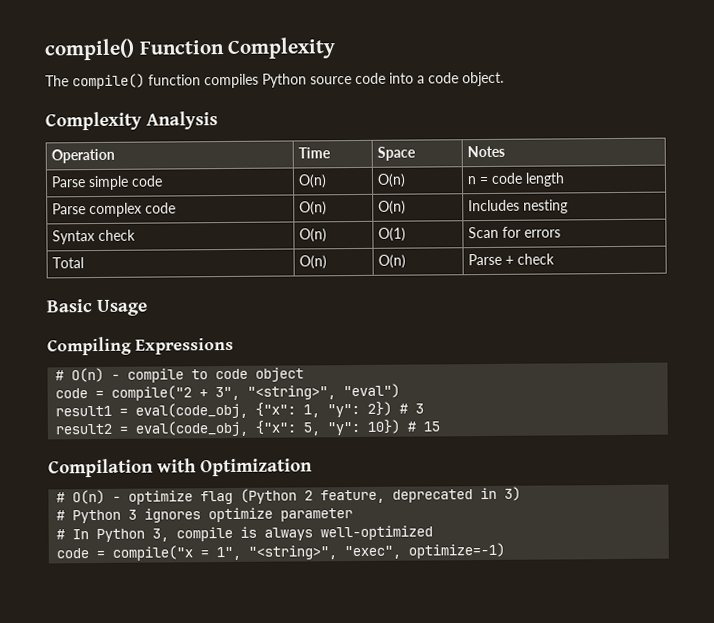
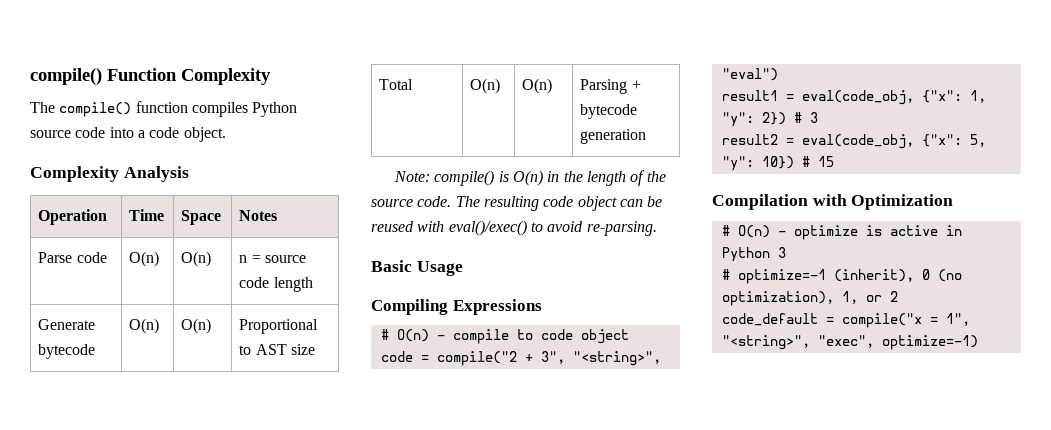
- Parse simple code | O(n) | O(n) | n = code length
+ Parse code | O(n) | O(n) | n = source code length
- Parse complex code | O(n) | O(n) | Includes nesting
- Syntax check | O(n) | O(1) | Scan for errors
- Total | O(n) | O(n) | Parse + check
+ Generate bytecode | O(n) | O(n) | Proportional to AST size
+ Total | O(n) | O(n) | Parsing + bytecode generation
+ Note: compile() is O(n) in the length of the source code. The resulting code object can be reused with eval()/exec() to avoid re-parsing.
- # O(n) - optimize flag (Python 2 feature, deprecated in 3)
- # Python 3 ignores optimize parameter
- # In Python 3, compile is always well-optimized
- code = compile("x = 1", "<string>", "exec", optimize=-1)
+ # O(n) - optimize is active in Python 3
+ # optimize=-1 (inherit), 0 (no optimization), 1, or 2
+ code_default = compile("x = 1", "<string>", "exec", optimize=-1)

